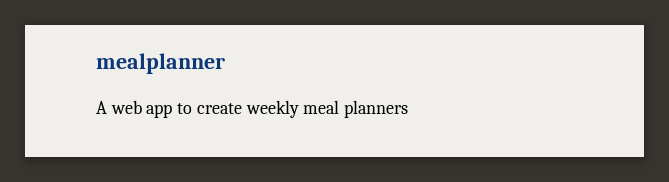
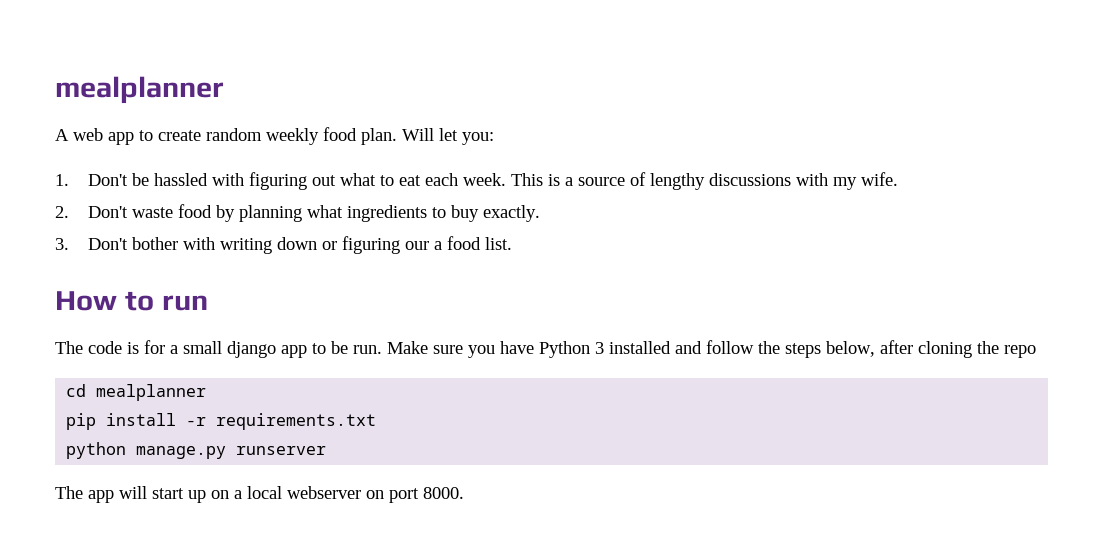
- A web app to create weekly meal planners
+ A web app to create random weekly food plan. Will let you:
+ 1. Don't be hassled with figuring out what to eat each week. This is a source of lengthy discussions with my wife.
+ 2. Don't waste food by planning what ingredients to buy exactly.
+ 3. Don't bother with writing down or figuring our a food list.
+ How to run
+ The code is for a small django app to be run. Make sure you have Python 3 installed and follow the steps below, after cloning the repo
+ cd mealplanner
+ pip install -r requirements.txt
+ python manage.py runserver
+ The app will start up on a local webserver on port 8000.

